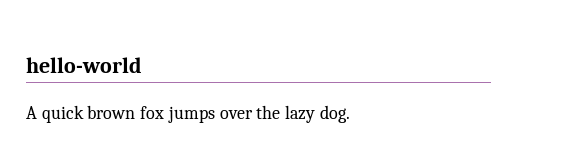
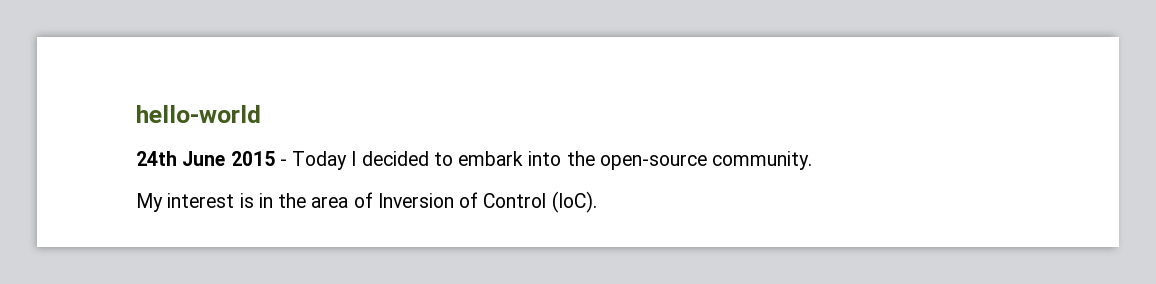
- A quick brown fox jumps over the lazy dog.
+ 24th June 2015 - Today I decided to embark into the open-source community.
+ My interest is in the area of Inversion of Control (IoC).

